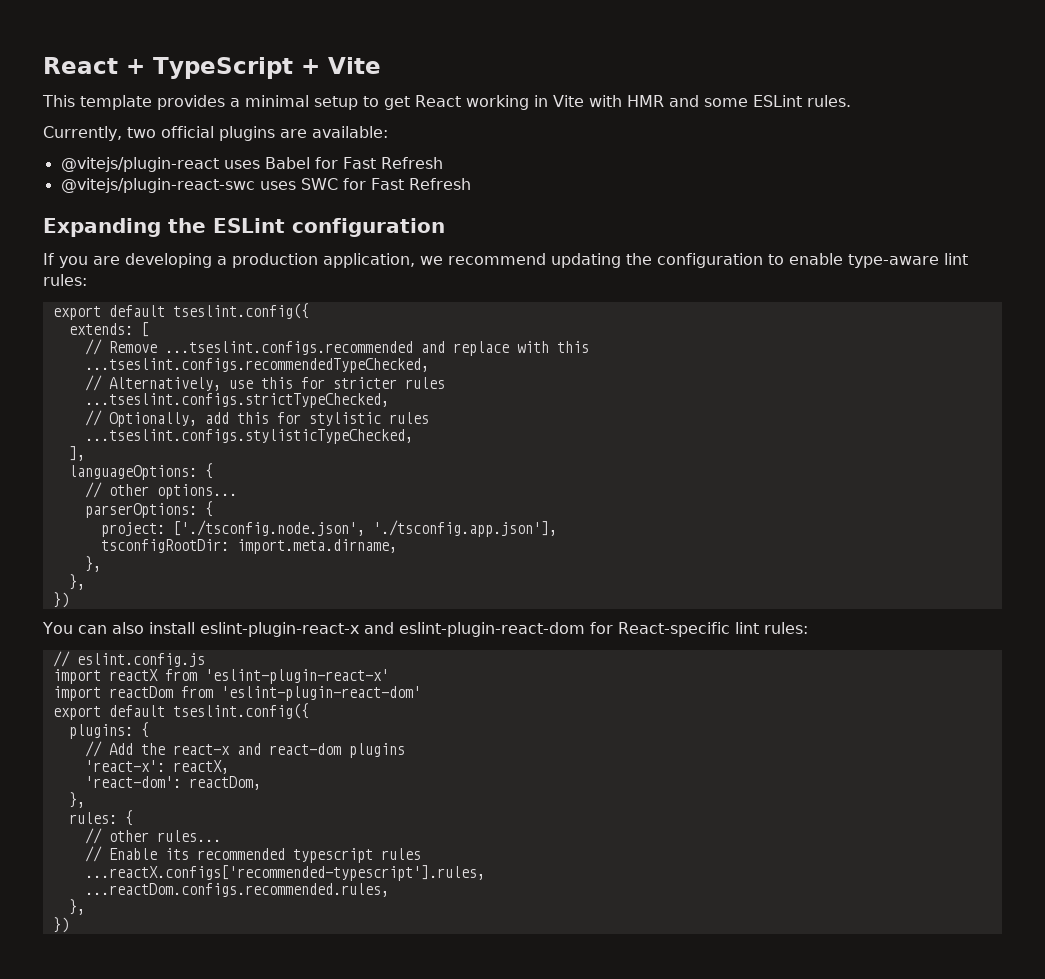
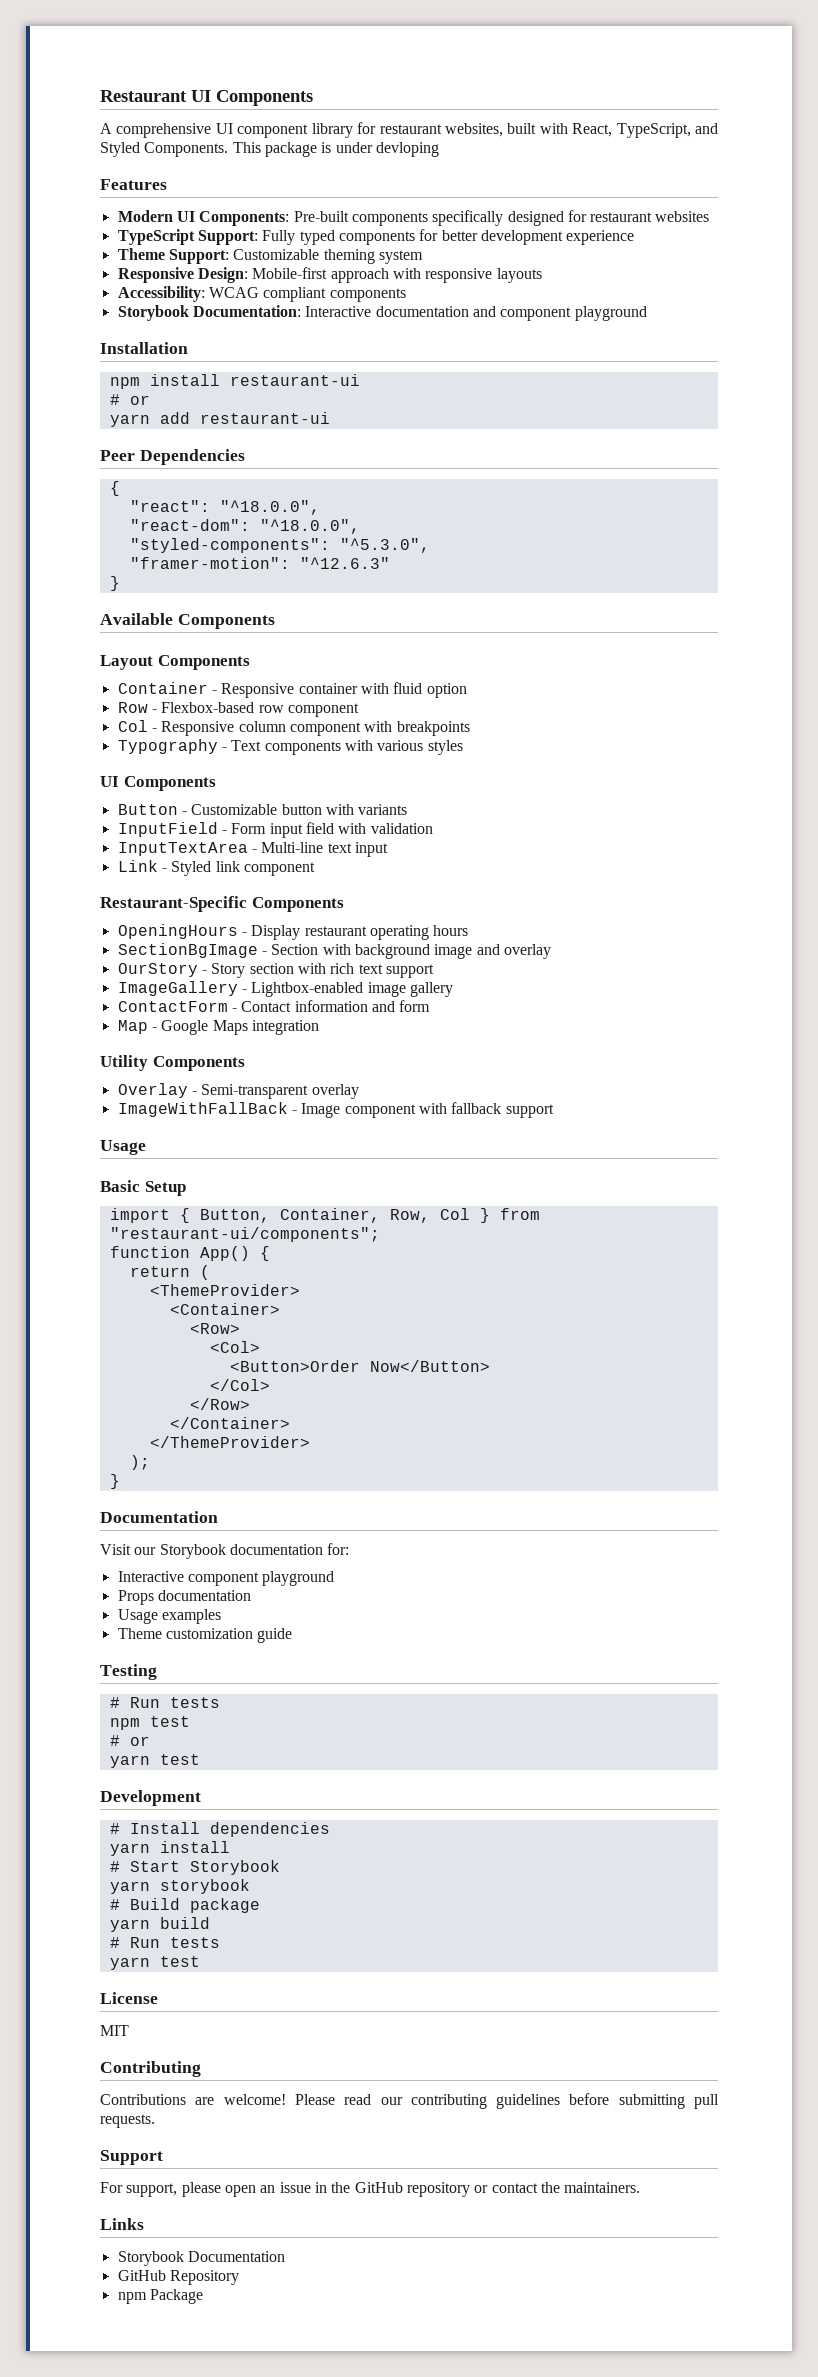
- React + TypeScript + Vite
- This template provides a minimal setup to get React working in Vite with HMR and some ESLint rules.
- Currently, two official plugins are available:
- @vitejs/plugin-react uses Babel for Fast Refresh
- @vitejs/plugin-react-swc uses SWC for Fast Refresh
- Expanding the ESLint configuration
- If you are developing a production application, we recommend updating the configuration to enable type-aware lint rules:
- export default tseslint.config({
- extends: [
- // Remove ...tseslint.configs.recommended and replace with this
- ...tseslint.configs.recommendedTypeChecked,
- // Alternatively, use this for stricter rules
- ...tseslint.configs.strictTypeChecked,
- // Optionally, add this for stylistic rules
- ...tseslint.configs.stylisticTypeChecked,
- ],
- languageOptions: {
- // other options...
- parserOptions: {
- project: ['./tsconfig.node.json', './tsconfig.app.json'],
- tsconfigRootDir: import.meta.dirname,
- },
- },
- })
- You can also install eslint-plugin-react-x and eslint-plugin-react-dom for React-specific lint rules:
- // eslint.config.js
- import reactX from 'eslint-plugin-react-x'
- import reactDom from 'eslint-plugin-react-dom'
- export default tseslint.config({
- plugins: {
- // Add the react-x and react-dom plugins
- 'react-x': reactX,
- 'react-dom': reactDom,
- },
- rules: {
- // other rules...
- // Enable its recommended typescript rules
- ...reactX.configs['recommended-typescript'].rules,
- ...reactDom.configs.recommended.rules,
- },
- })
+ Restaurant UI Components
+ A comprehensive UI component library for restaurant websites, built with React, TypeScript, and Styled Components. This package is under devloping
+ Features
+ Modern UI Components: Pre-built components specifically designed for restaurant websites
+ TypeScript Support: Fully typed components for better development experience
+ Theme Support: Customizable theming system
+ Responsive Design: Mobile-first approach with responsive layouts
+ Accessibility: WCAG compliant components
+ Storybook Documentation: Interactive documentation and component playground
+ Installation
+ npm install restaurant-ui
+ # or
+ yarn add restaurant-ui
+ Peer Dependencies
+ {
+ "react": "^18.0.0",
+ "react-dom": "^18.0.0",
+ "styled-components": "^5.3.0",
+ "framer-motion": "^12.6.3"
+ }
+ Available Components
+ Layout Components
+ Container - Responsive container with fluid option
+ Row - Flexbox-based row component
+ Col - Responsive column component with breakpoints
+ Typography - Text components with various styles
+ UI Components
+ Button - Customizable button with variants
+ InputField - Form input field with validation
+ InputTextArea - Multi-line text input
+ Link - Styled link component
+ Restaurant-Specific Components
+ OpeningHours - Display restaurant operating hours
+ SectionBgImage - Section with background image and overlay
+ OurStory - Story section with rich text support
+ ImageGallery - Lightbox-enabled image gallery
+ ContactForm - Contact information and form
+ Map - Google Maps integration
+ Utility Components
+ Overlay - Semi-transparent overlay
+ ImageWithFallBack - Image component with fallback support
+ Usage
+ Basic Setup
+ import { Button, Container, Row, Col } from "restaurant-ui/components";
+ function App() {
+ return (
+ <ThemeProvider>
+ <Container>
+ <Row>
+ <Col>
+ <Button>Order Now</Button>
+ </Col>
+ </Row>
+ </Container>
+ </ThemeProvider>
+ );
+ }
+ Documentation
+ Visit our Storybook documentation for:
+ Interactive component playground
+ Props documentation
+ Usage examples
+ Theme customization guide
+ Testing
+ # Run tests
+ npm test
+ # or
+ yarn test
+ Development
+ # Install dependencies
+ yarn install
+ # Start Storybook
+ yarn storybook
+ # Build package
+ yarn build
+ # Run tests
+ yarn test
+ License
+ MIT
+ Contributing
+ Contributions are welcome! Please read our contributing guidelines before submitting pull requests.
+ Support
+ For support, please open an issue in the GitHub repository or contact the maintainers.
+ Links
+ Storybook Documentation
+ GitHub Repository
+ npm Package

